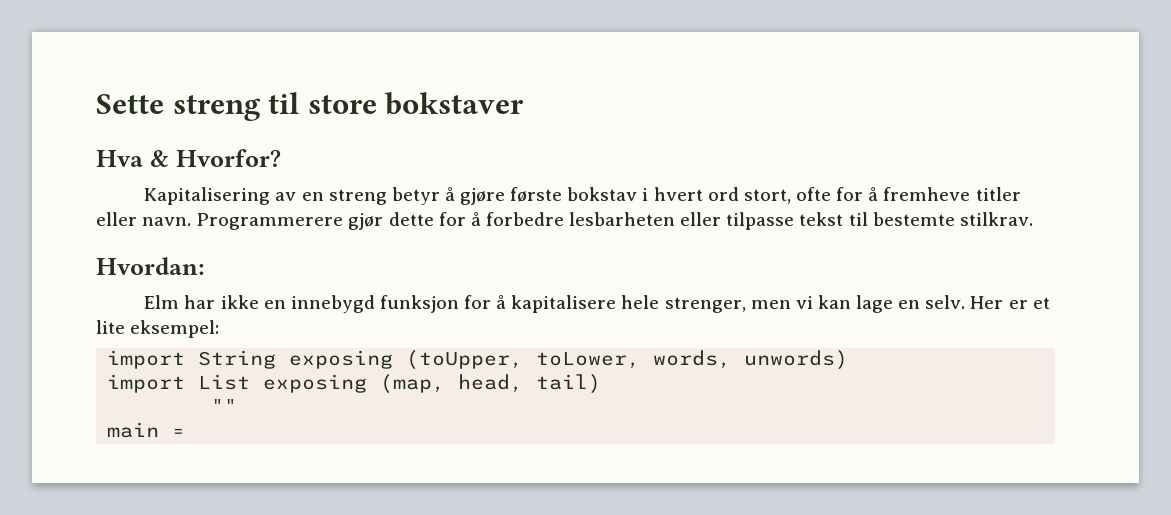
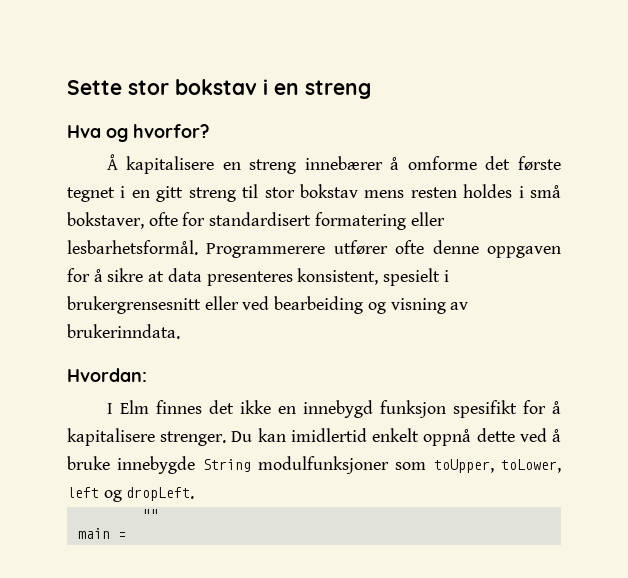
- Sette streng til store bokstaver
- Hva & Hvorfor?
- Kapitalisering av en streng betyr å gjøre første bokstav i hvert ord stort, ofte for å fremheve titler eller navn. Programmerere gjør dette for å forbedre lesbarheten eller tilpasse tekst til bestemte stilkrav.
+ Sette stor bokstav i en streng
+ Hva og hvorfor?
+ Å kapitalisere en streng innebærer å omforme det første tegnet i en gitt streng til stor bokstav mens resten holdes i små bokstaver, ofte for standardisert formatering eller lesbarhetsformål. Programmerere utfører ofte denne oppgaven for å sikre at data presenteres konsistent, spesielt i brukergrensesnitt eller ved bearbeiding og visning av brukerinndata.
  Hvordan:
- Elm har ikke en innebygd funksjon for å kapitalisere hele strenger, men vi kan lage en selv. Her er et lite eksempel:
- import String exposing (toUpper, toLower, words, unwords)
- import List exposing (map, head, tail)
+ I Elm finnes det ikke en innebygd funksjon spesifikt for å kapitalisere strenger. Du kan imidlertid enkelt oppnå dette ved å bruke innebygde String modulfunksjoner som toUpper, toLower, left og dropLeft.

